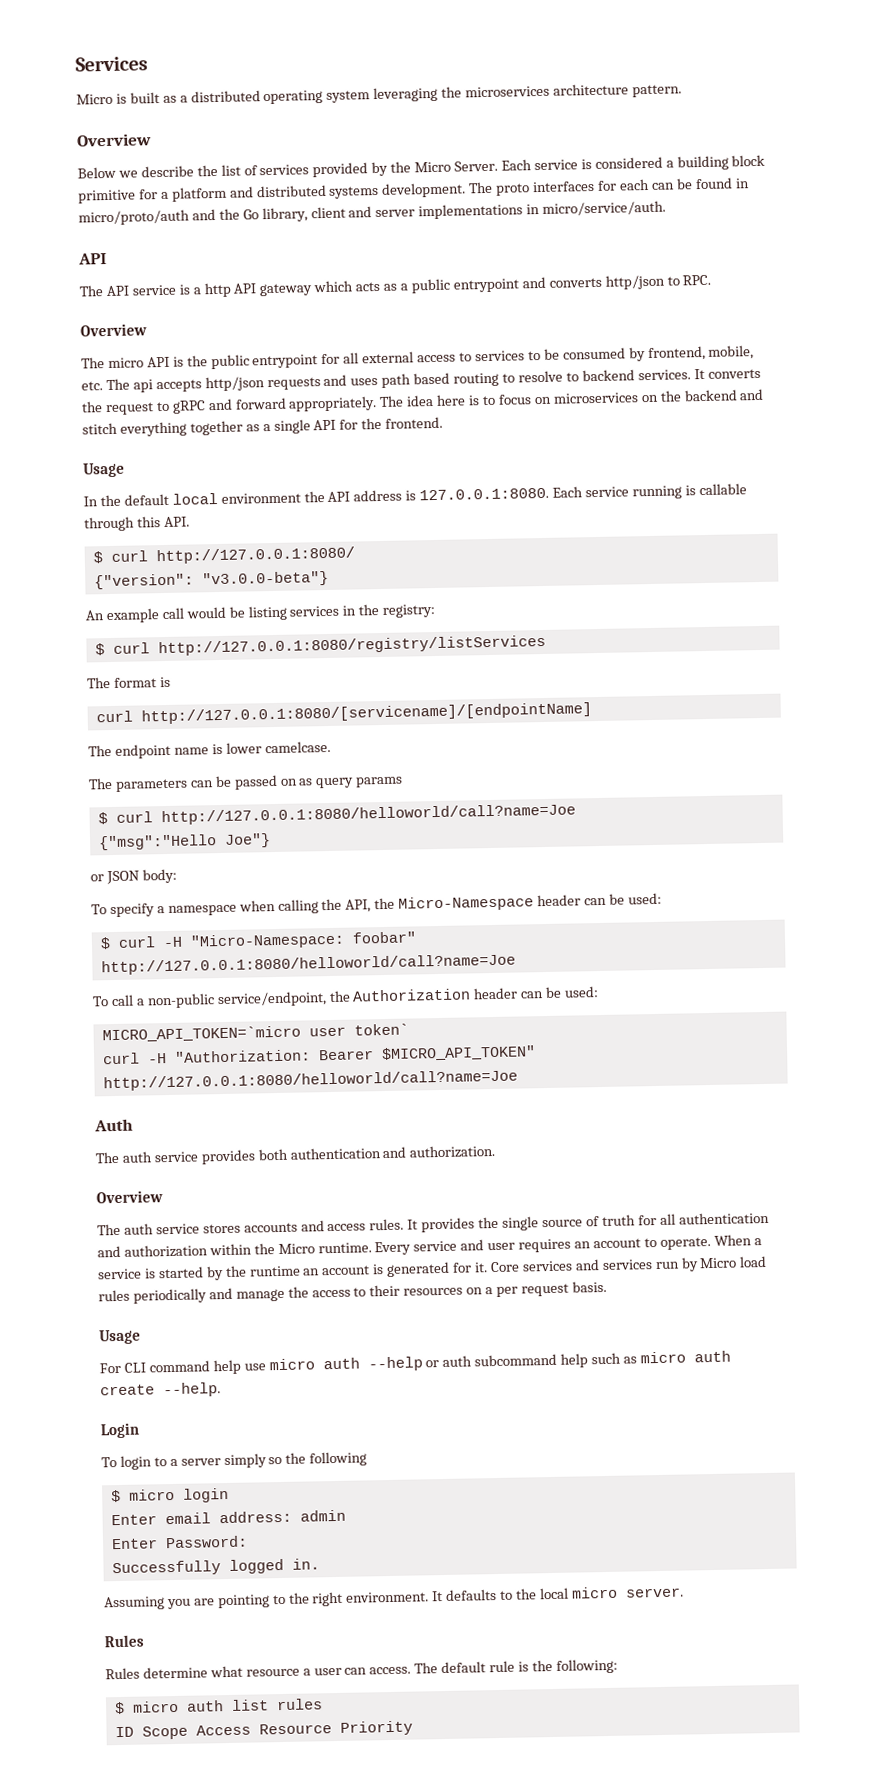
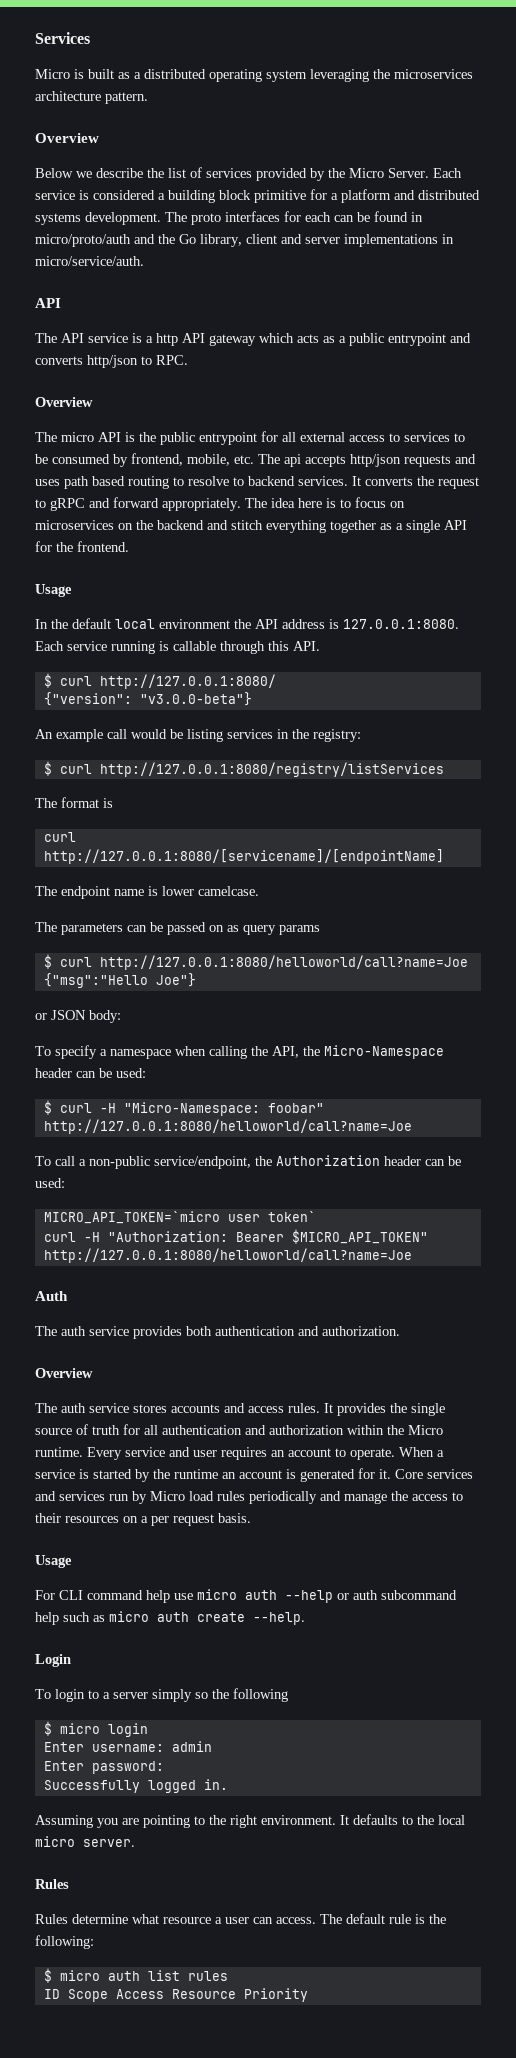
- Enter email address: admin
+ Enter username: admin
- Enter Password:
+ Enter password:

